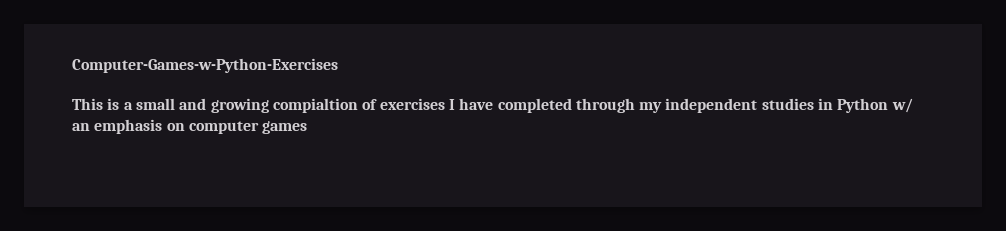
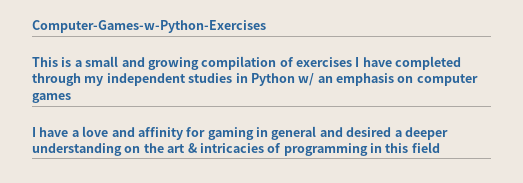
- This is a small and growing compialtion of exercises I have completed through my independent studies in Python w/ an emphasis on computer games
+ This is a small and growing compilation of exercises I have completed through my independent studies in Python w/ an emphasis on computer games
+ I have a love and affinity for gaming in general and desired a deeper understanding on the art & intricacies of programming in this field

